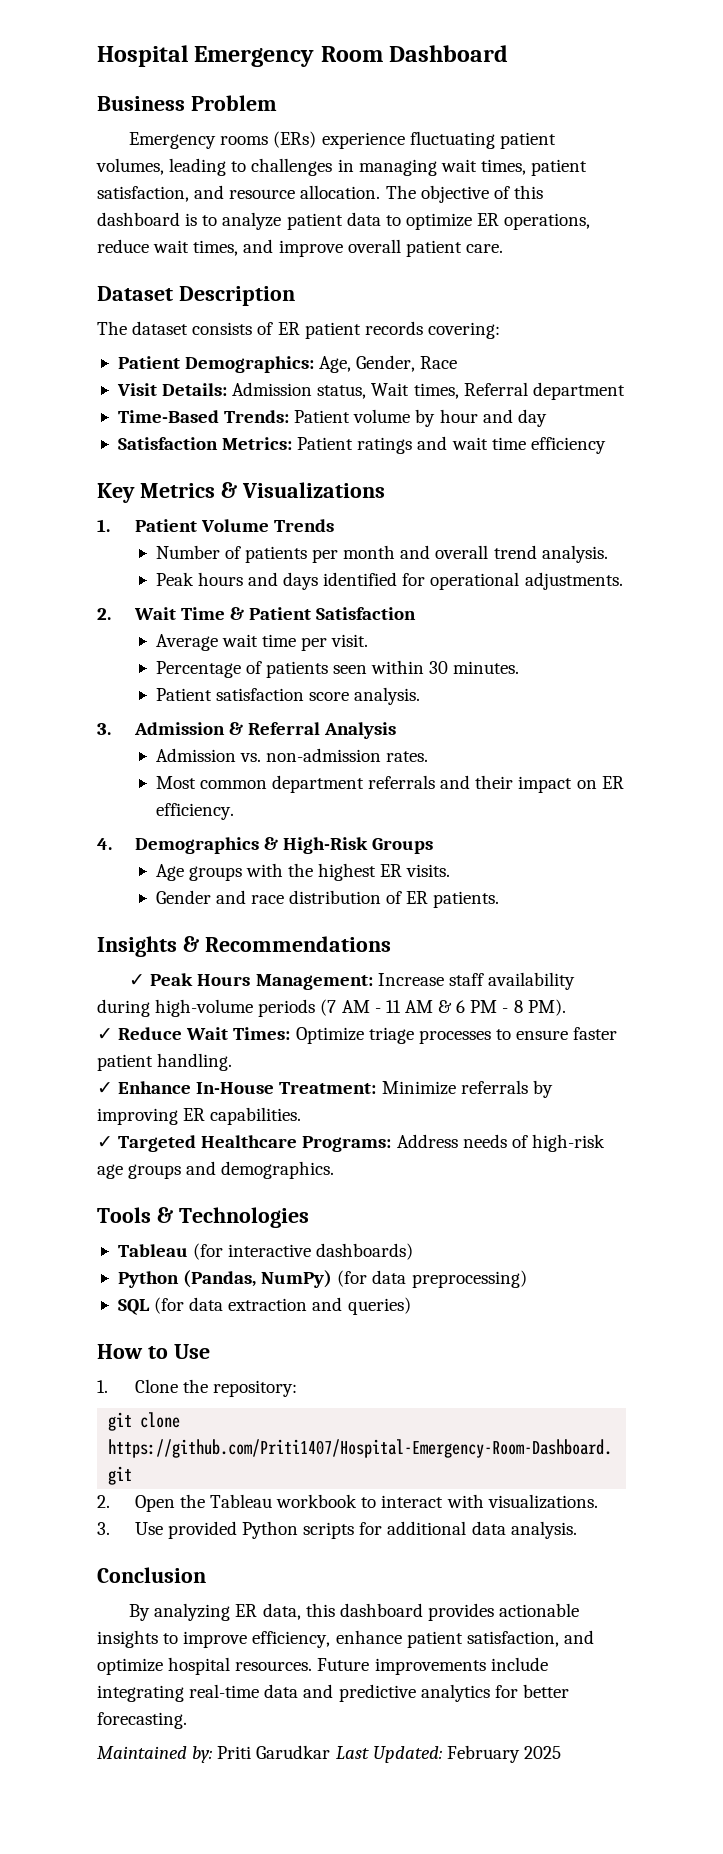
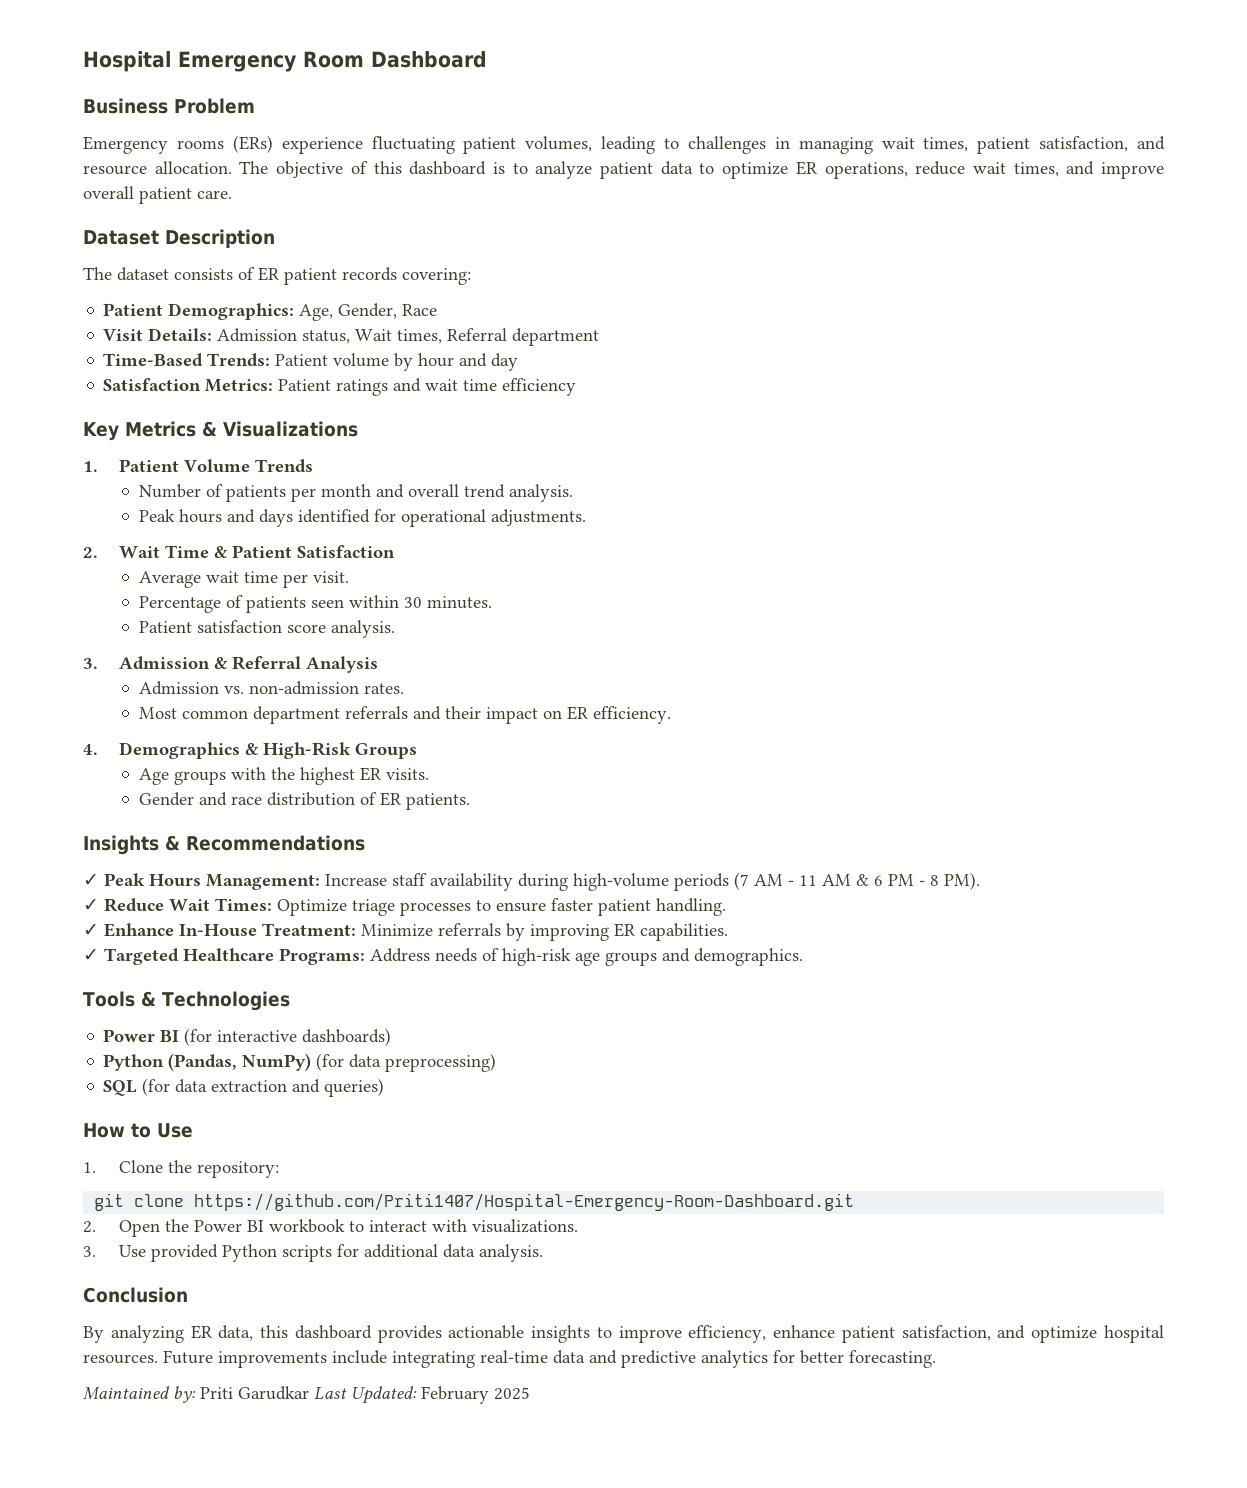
- Tableau (for interactive dashboards)
+ Power BI (for interactive dashboards)
- 2. Open the Tableau workbook to interact with visualizations.
+ 2. Open the Power BI workbook to interact with visualizations.

